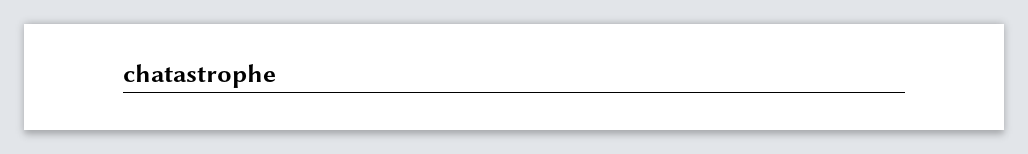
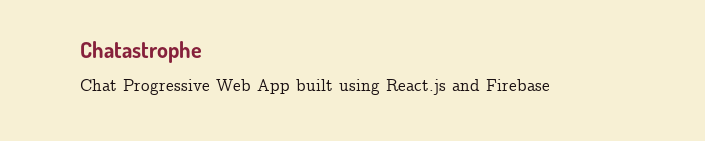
- chatastrophe
+ Chatastrophe
+ Chat Progressive Web App built using React.js and Firebase

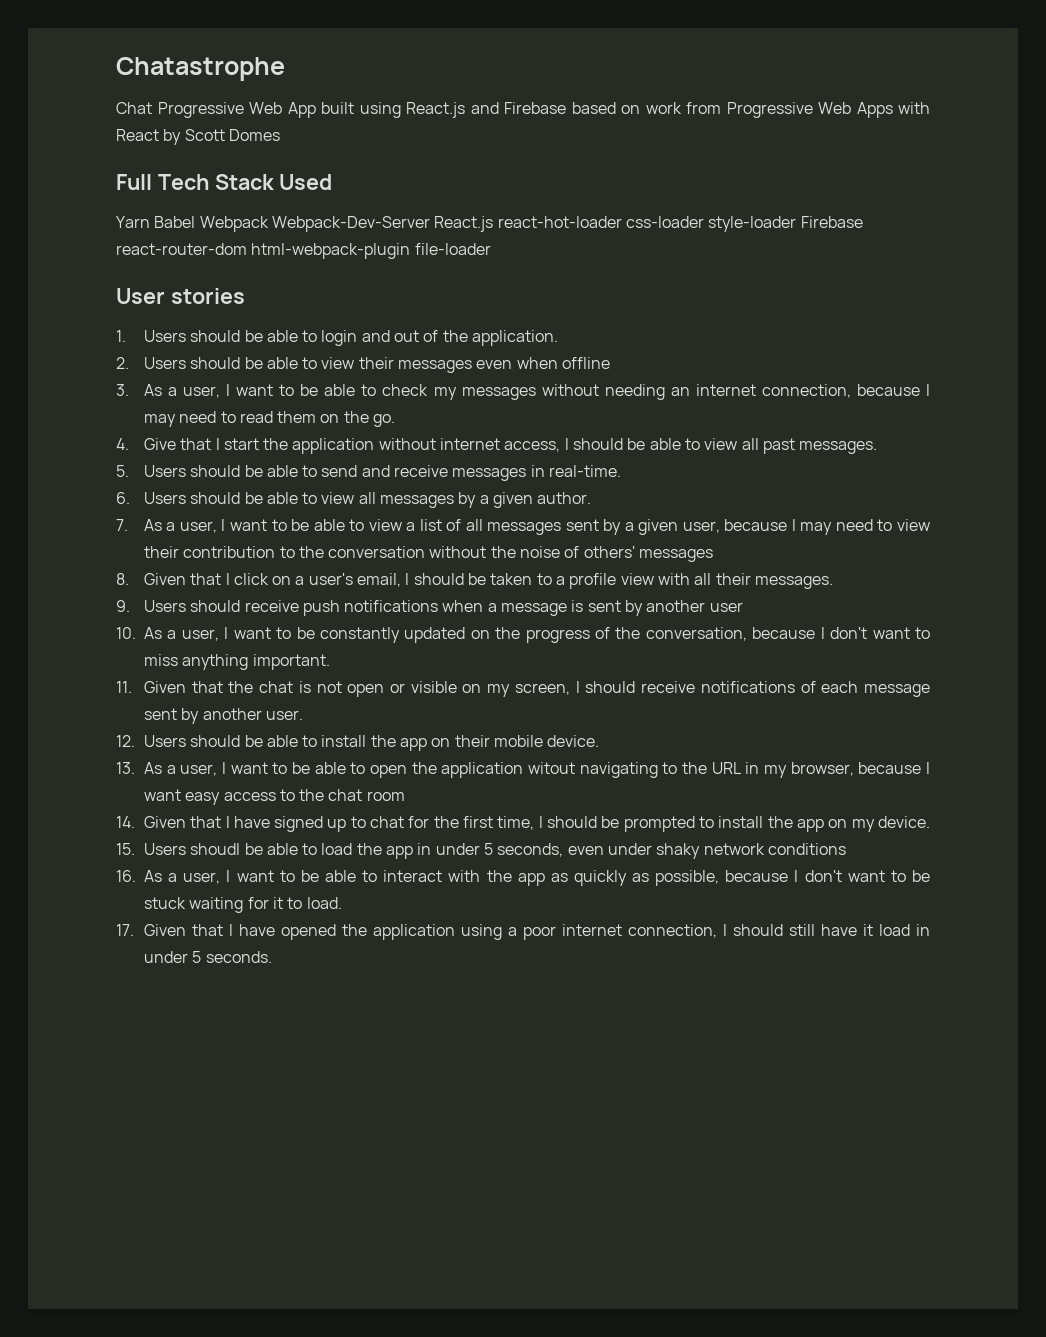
- Chat Progressive Web App built using React.js and Firebase
+ Chat Progressive Web App built using React.js and Firebase based on work from Progressive Web Apps with React by Scott Domes
+ Full Tech Stack Used
+ Yarn Babel Webpack Webpack-Dev-Server React.js react-hot-loader css-loader style-loader Firebase react-router-dom html-webpack-plugin file-loader
+ User stories
+ 1. Users should be able to login and out of the application.
+ 2. Users should be able to view their messages even when offline
+ 3. As a user, I want to be able to check my messages without needing an internet connection, because I may need to read them on the go.
+ 4. Give that I start the application without internet access, I should be able to view all past messages.
+ 5. Users should be able to send and receive messages in real-time.
+ 6. Users should be able to view all messages by a given author.
+ 7. As a user, I want to be able to view a list of all messages sent by a given user, because I may need to view their contribution to the conversation without the noise of others' messages
+ 8. Given that I click on a user's email, I should be taken to a profile view with all their messages.
+ 9. Users should receive push notifications when a message is sent by another user
+ 10. As a user, I want to be constantly updated on the progress of the conversation, because I don't want to miss anything important.
+ 11. Given that the chat is not open or visible on my screen, I should receive notifications of each message sent by another user.
+ 12. Users should be able to install the app on their mobile device.
+ 13. As a user, I want to be able to open the application witout navigating to the URL in my browser, because I want easy access to the chat room
+ 14. Given that I have signed up to chat for the first time, I should be prompted to install the app on my device.
+ 15. Users shoudl be able to load the app in under 5 seconds, even under shaky network conditions
+ 16. As a user, I want to be able to interact with the app as quickly as possible, because I don't want to be stuck waiting for it to load.
+ 17. Given that I have opened the application using a poor internet connection, I should still have it load in under 5 seconds.

